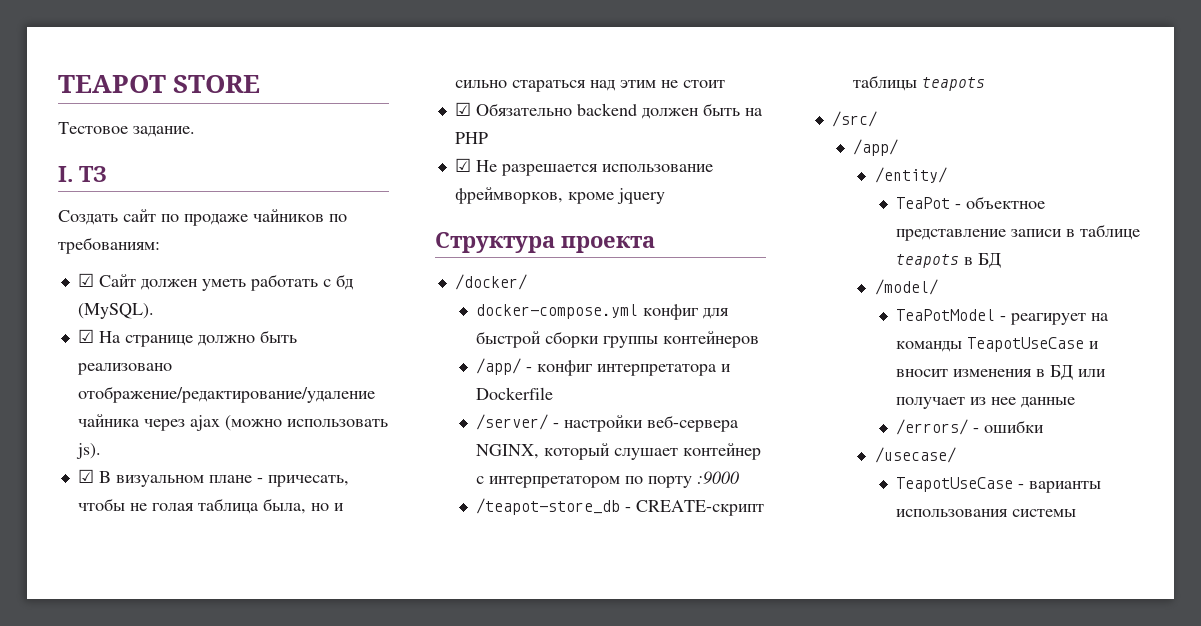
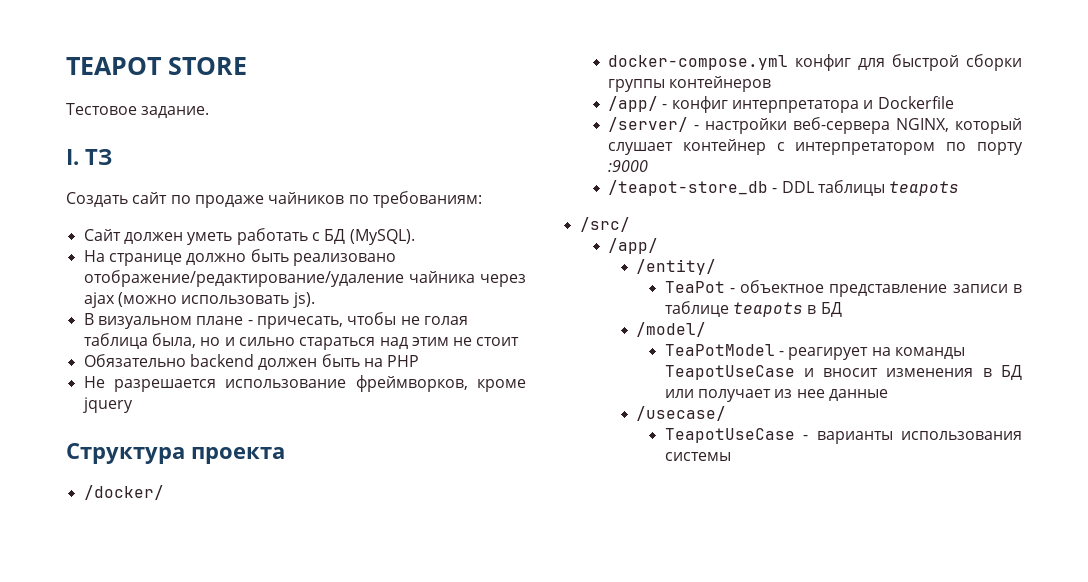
- ☑ Сайт должен уметь работать с бд (MySQL).
+ Сайт должен уметь работать с БД (MySQL).
- ☑ На странице должно быть реализовано отображение/редактирование/удаление чайника через ajax (можно использовать js).
+ На странице должно быть реализовано отображение/редактирование/удаление чайника через ajax (можно использовать js).
- ☑ В визуальном плане - причесать, чтобы не голая таблица была, но и сильно стараться над этим не стоит
+ В визуальном плане - причесать, чтобы не голая таблица была, но и сильно стараться над этим не стоит
- ☑ Обязательно backend должен быть на PHP
+ Обязательно backend должен быть на PHP
- ☑ Не разрешается использование фреймворков, кроме jquery
+ Не разрешается использование фреймворков, кроме jquery
- /teapot-store_db - CREATE-скрипт таблицы teapots
+ /teapot-store_db - DDL таблицы teapots
- /errors/ - ошибки

